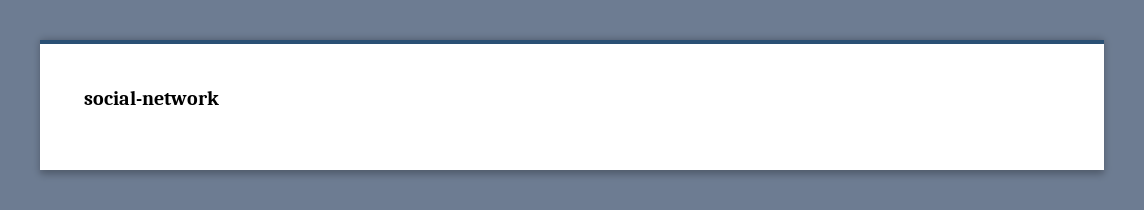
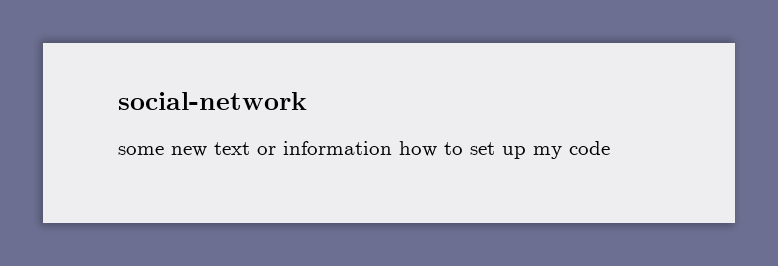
+ some new text or information how to set up my code

